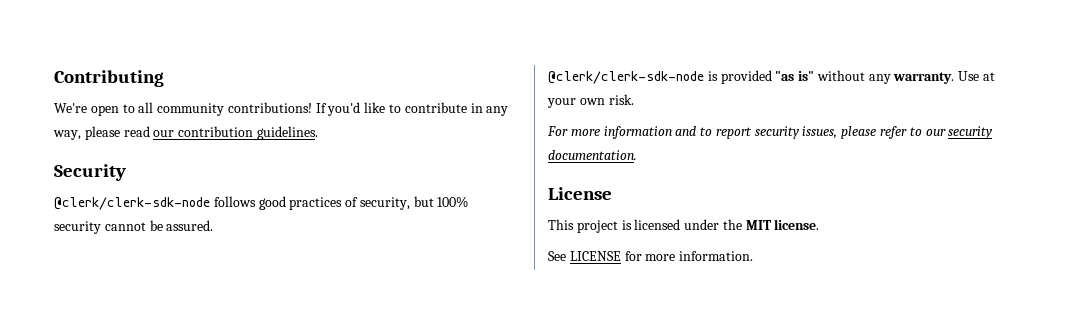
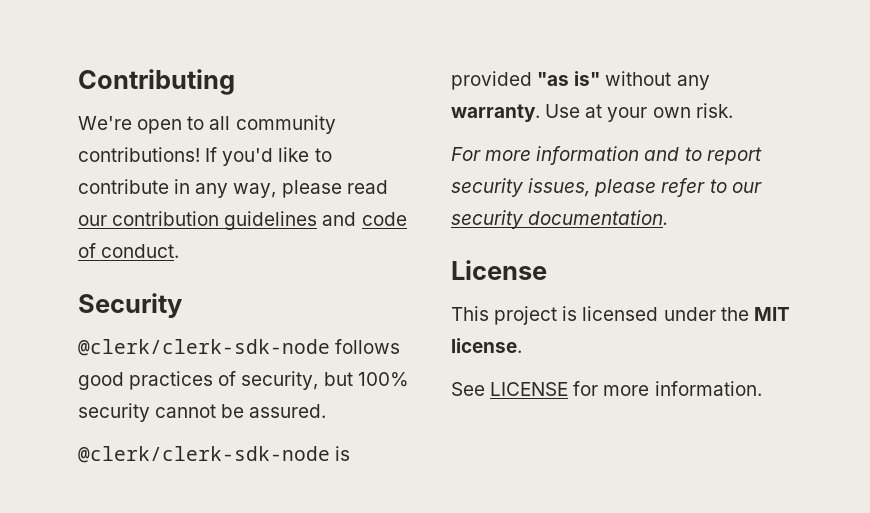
- If you'd like to contribute in any way, please read our contribution guidelines.
+ If you'd like to contribute in any way, please read our contribution guidelines and code of conduct.

